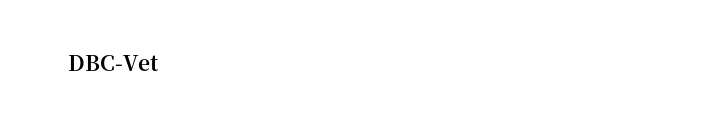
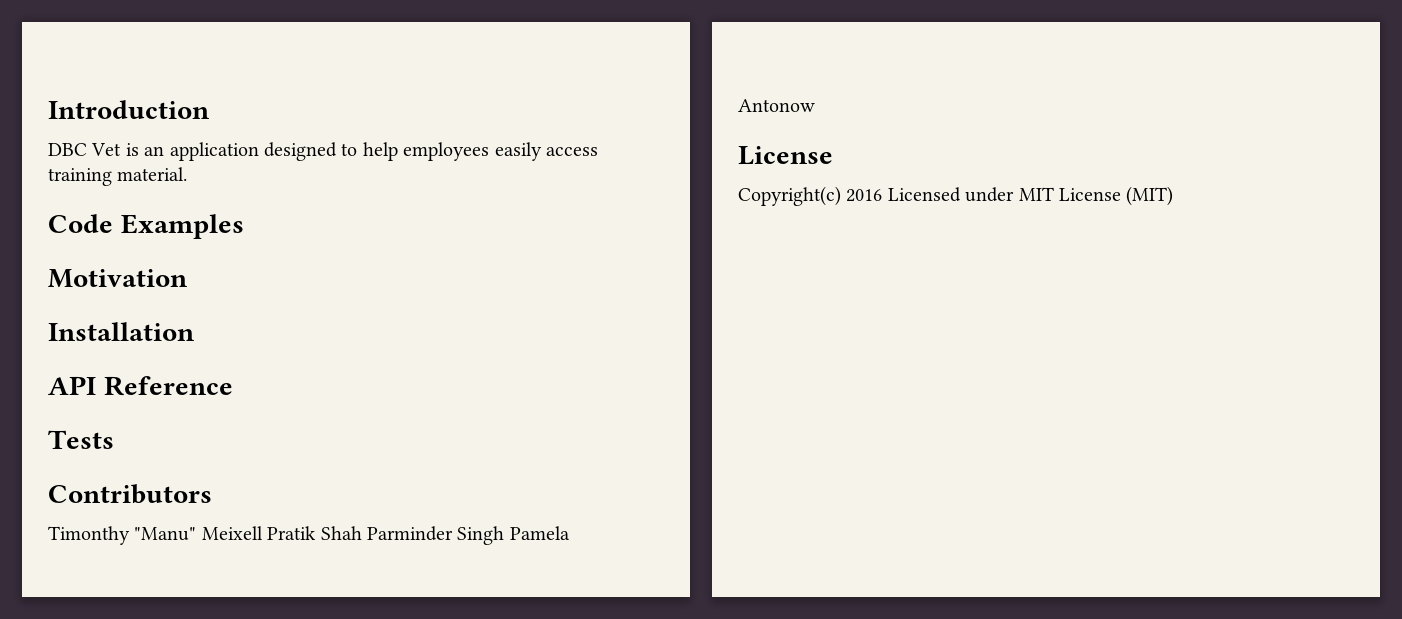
- DBC-Vet
+ Introduction
+ DBC Vet is an application designed to help employees easily access training material.
+ Code Examples
+ Motivation
+ Installation
+ API Reference
+ Tests
+ Contributors
+ Timonthy "Manu" Meixell Pratik Shah Parminder Singh Pamela Antonow
+ License
+ Copyright(c) 2016 Licensed under MIT License (MIT)

